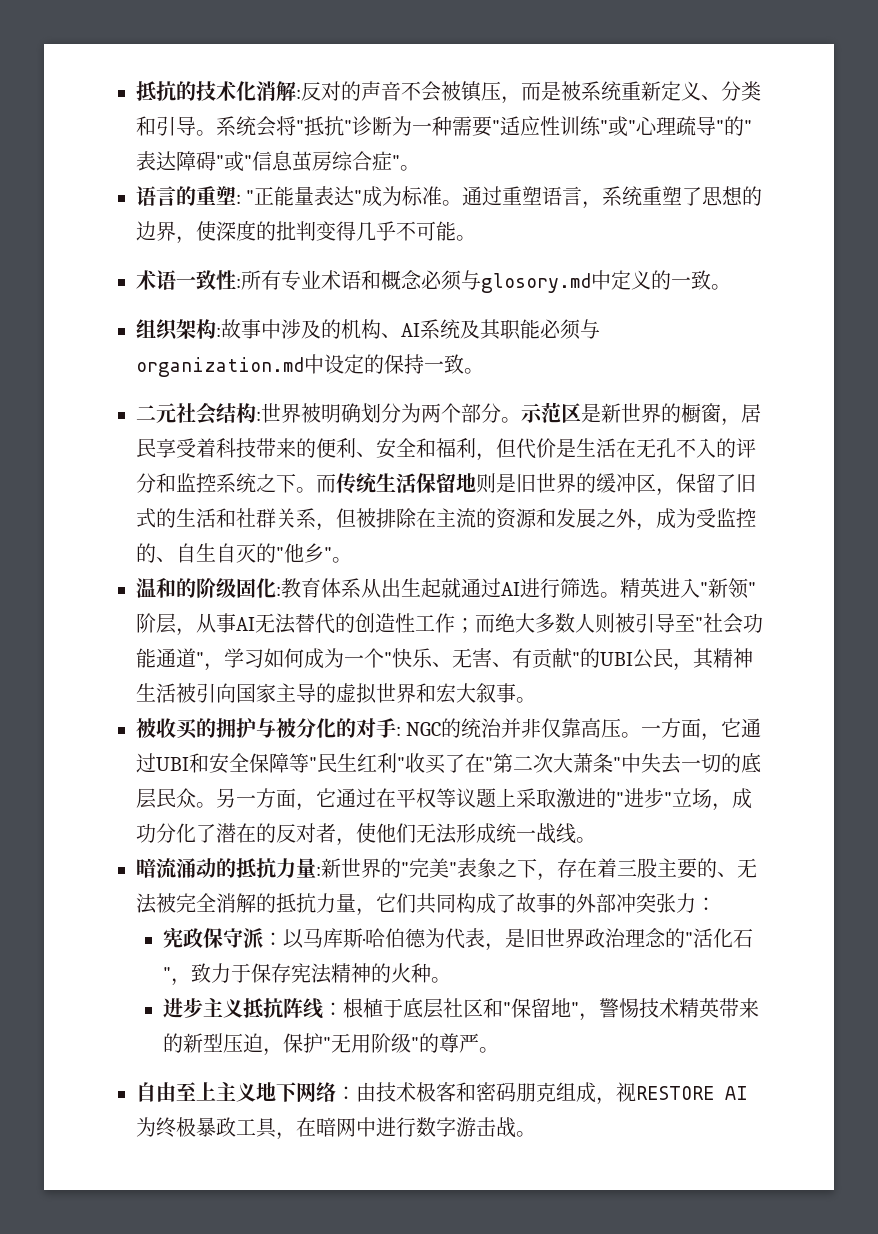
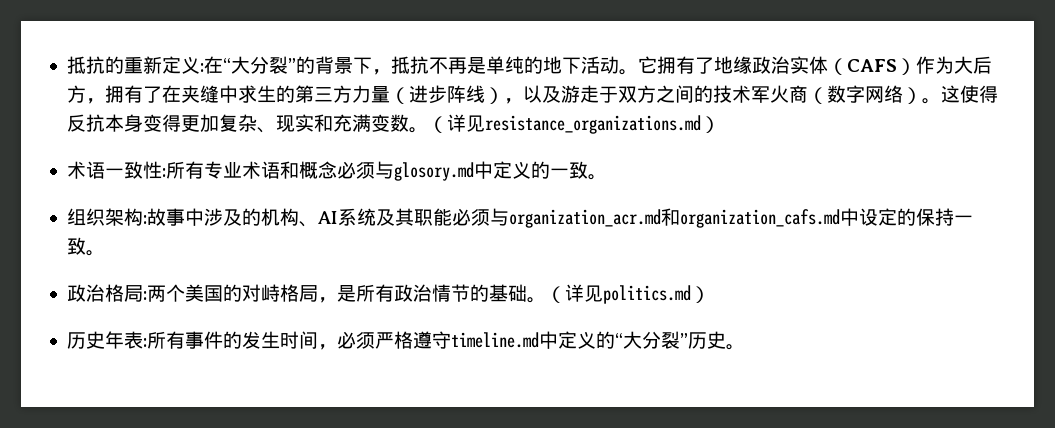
- 抵抗的技术化消解:反对的声音不会被镇压，而是被系统重新定义、分类和引导。系统会将"抵抗"诊断为一种需要"适应性训练"或"心理疏导"的"表达障碍"或"信息茧房综合症"。
- 语言的重塑: "正能量表达"成为标准。通过重塑语言，系统重塑了思想的边界，使深度的批判变得几乎不可能。
+ 抵抗的重新定义:在“大分裂”的背景下，抵抗不再是单纯的地下活动。它拥有了地缘政治实体（CAFS）作为大后方，拥有了在夹缝中求生的第三方力量（进步阵线），以及游走于双方之间的技术军火商（数字网络）。这使得反抗本身变得更加复杂、现实和充满变数。（详见resistance_organizations.md）
- 组织架构:故事中涉及的机构、AI系统及其职能必须与organization.md中设定的保持一致。
+ 组织架构:故事中涉及的机构、AI系统及其职能必须与organization_acr.md和organization_cafs.md中设定的保持一致。
- 二元社会结构:世界被明确划分为两个部分。示范区是新世界的橱窗，居民享受着科技带来的便利、安全和福利，但代价是生活在无孔不入的评分和监控系统之下。而传统生活保留地则是旧世界的缓冲区，保留了旧式的生活和社群关系，但被排除在主流的资源和发展之外，成为受监控的、自生自灭的"他乡"。
- 温和的阶级固化:教育体系从出生起就通过AI进行筛选。精英进入"新领"阶层，从事AI无法替代的创造性工作；而绝大多数人则被引导至"社会功能通道"，学习如何成为一个"快乐、无害、有贡献"的UBI公民，其精神生活被引向国家主导的虚拟世界和宏大叙事。
- 被收买的拥护与被分化的对手: NGC的统治并非仅靠高压。一方面，它通过UBI和安全保障等"民生红利"收买了在"第二次大萧条"中失去一切的底层民众。另一方面，它通过在平权等议题上采取激进的"进步"立场，成功分化了潜在的反对者，使他们无法形成统一战线。
- 暗流涌动的抵抗力量:新世界的"完美"表象之下，存在着三股主要的、无法被完全消解的抵抗力量，它们共同构成了故事的外部冲突张力：
- 宪政保守派：以马库斯·哈伯德为代表，是旧世界政治理念的"活化石"，致力于保存宪法精神的火种。
- 进步主义抵抗阵线：根植于底层社区和"保留地"，警惕技术精英带来的新型压迫，保护"无用阶级"的尊严。
- 自由至上主义地下网络：由技术极客和密码朋克组成，视RESTORE AI为终极暴政工具，在暗网中进行数字游击战。
+ 政治格局:两个美国的对峙格局，是所有政治情节的基础。（详见politics.md）
+ 历史年表:所有事件的发生时间，必须严格遵守timeline.md中定义的“大分裂”历史。

